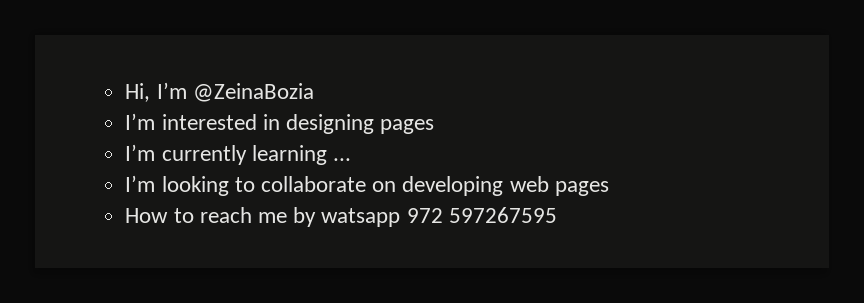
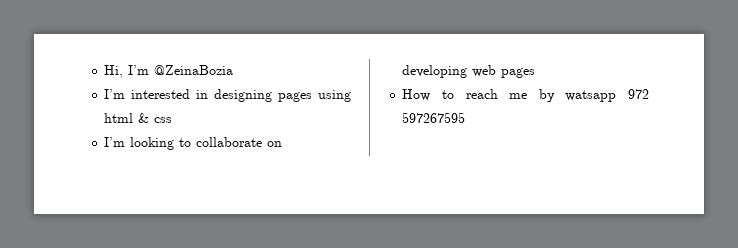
- I’m interested in designing pages
- I’m currently learning ...
+ I’m interested in designing pages using html & css

